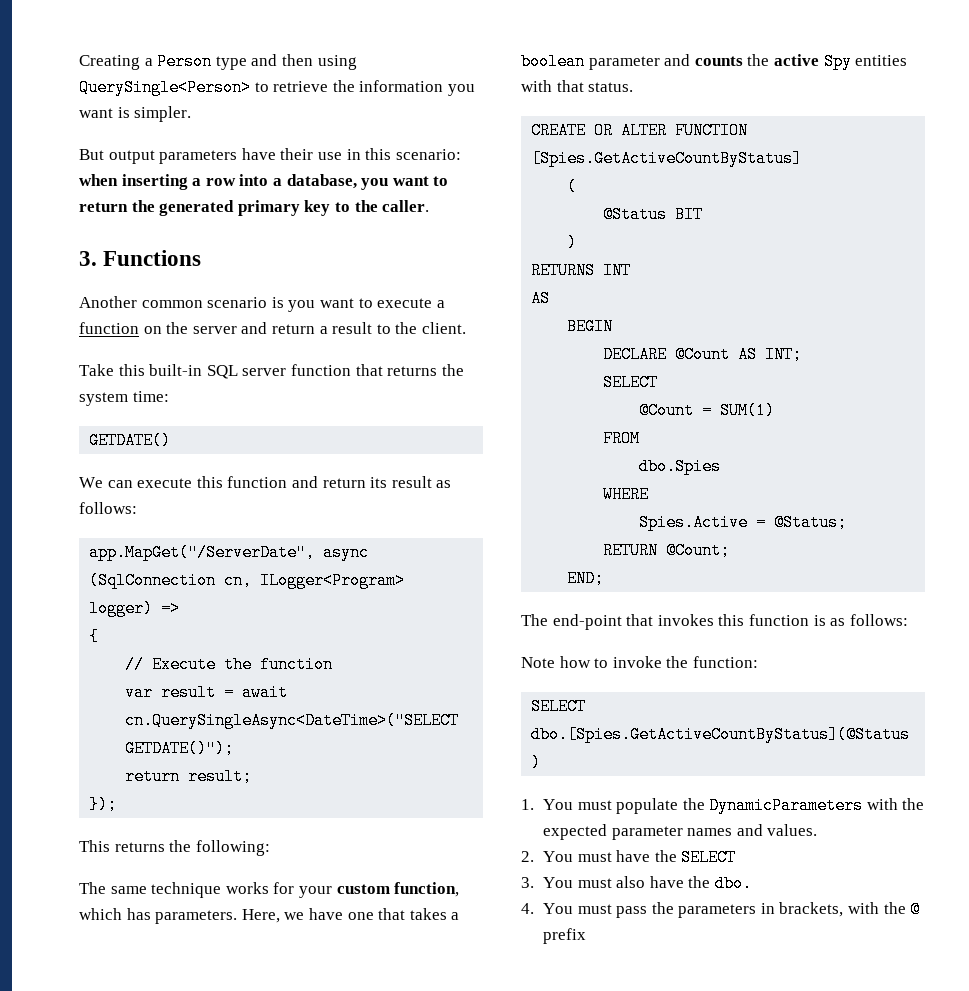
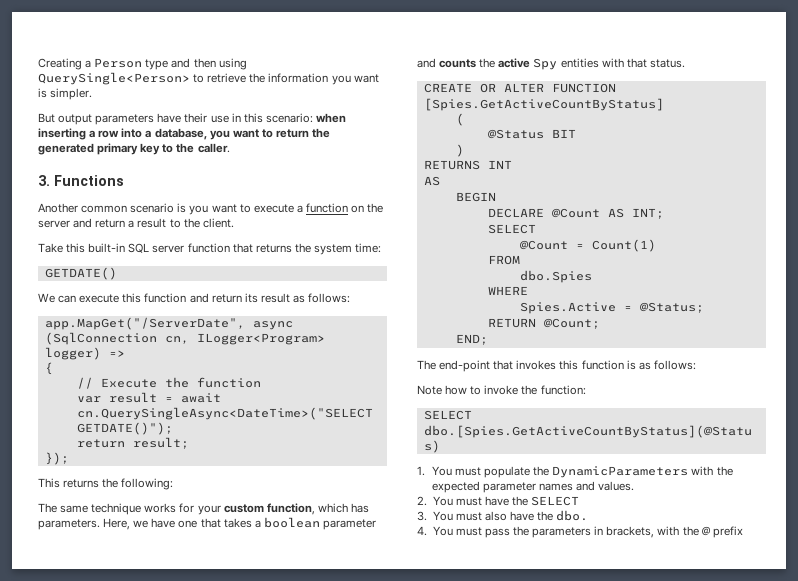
- @Count = SUM(1)
+ @Count = Count(1)

